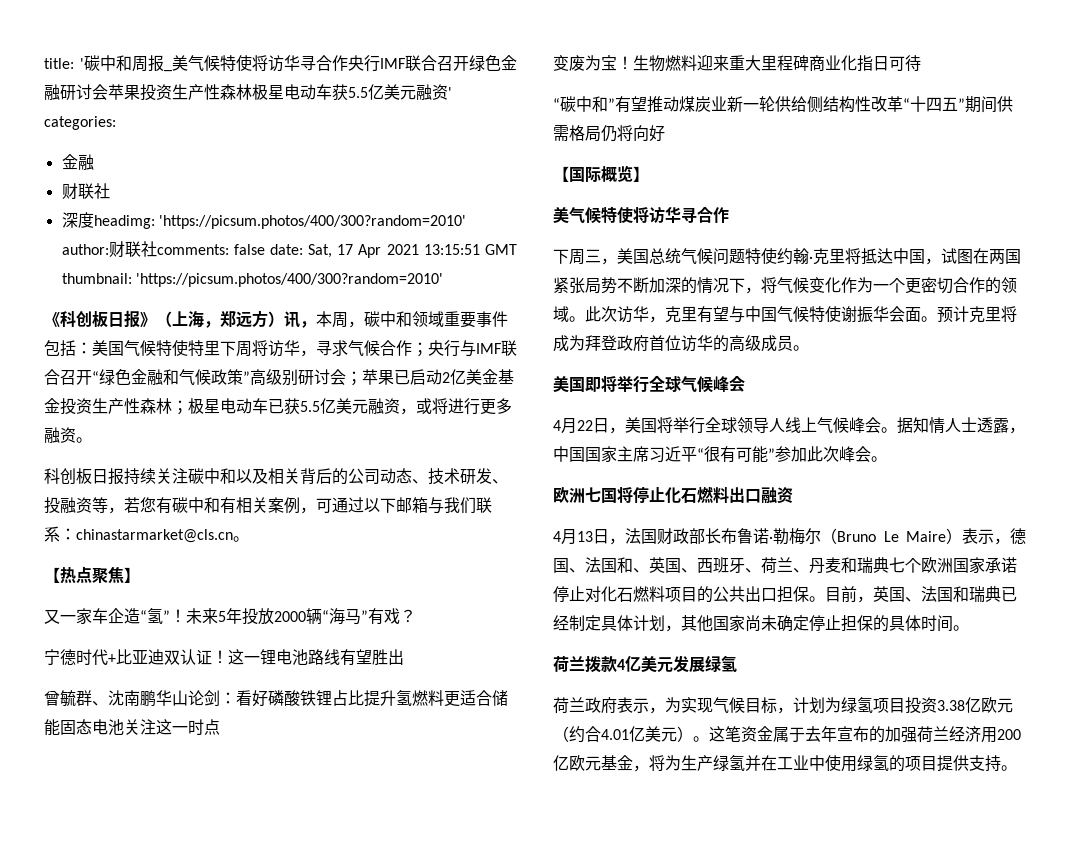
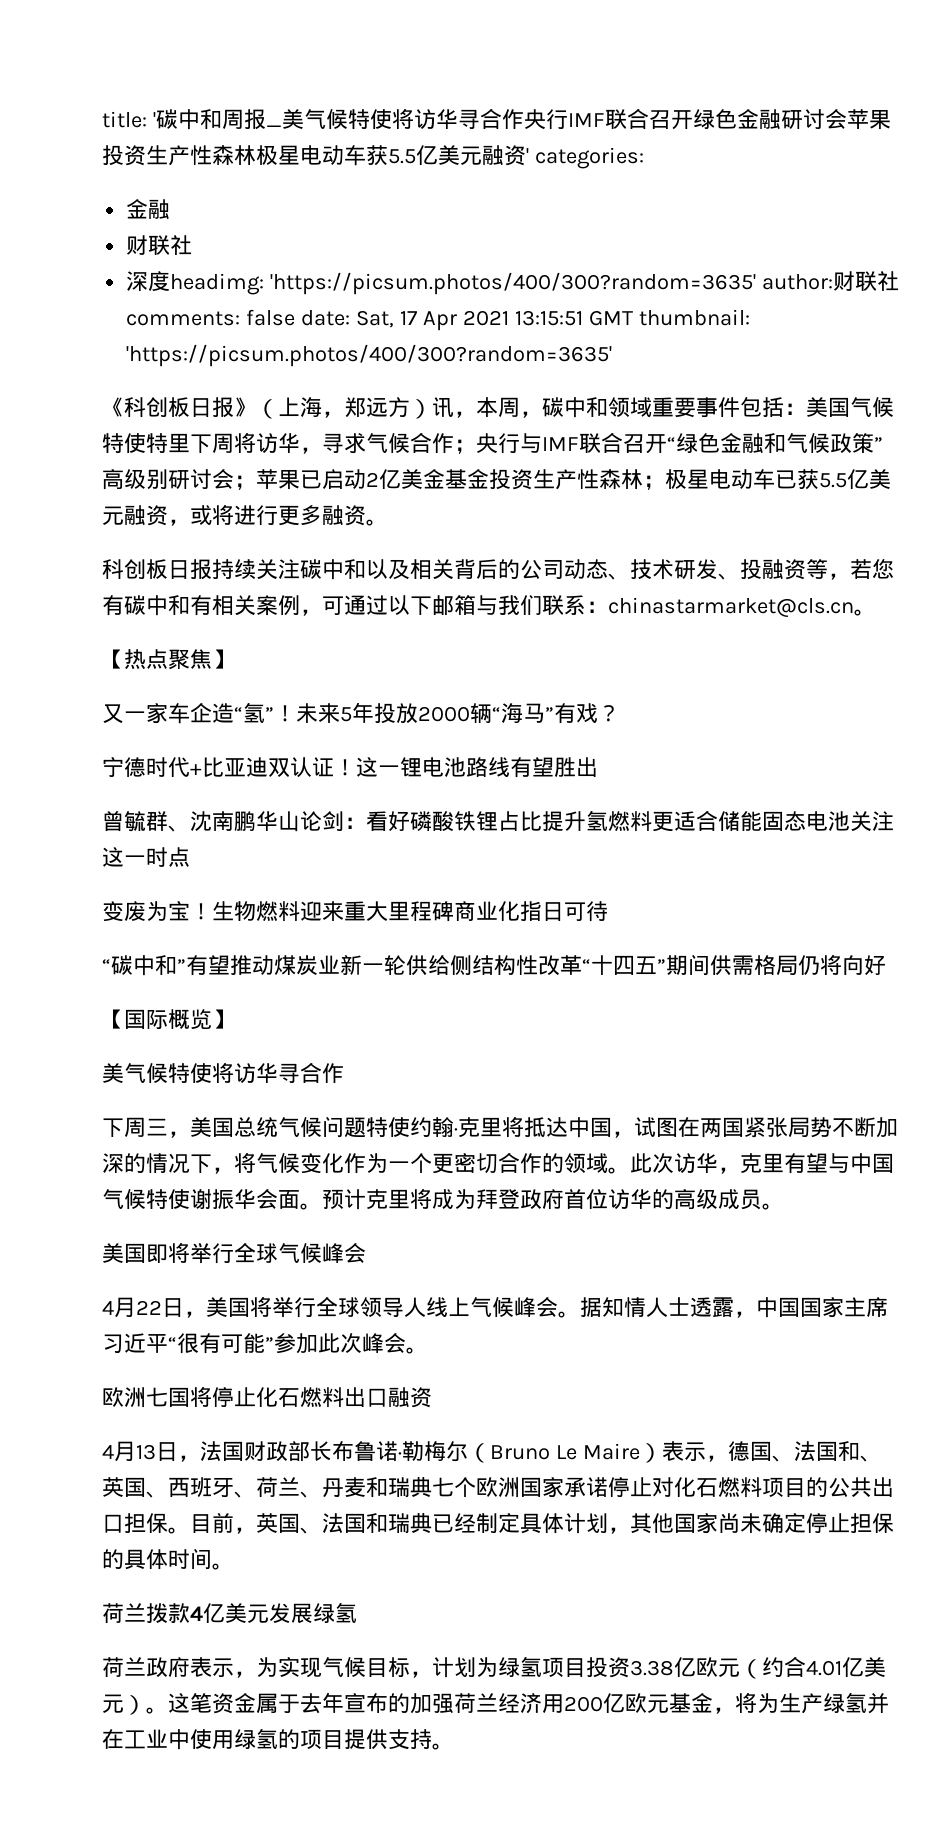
- 深度headimg: 'https://picsum.photos/400/300?random=2010' author:财联社comments: false date: Sat, 17 Apr 2021 13:15:51 GMT thumbnail: 'https://picsum.photos/400/300?random=2010'
+ 深度headimg: 'https://picsum.photos/400/300?random=3635' author:财联社comments: false date: Sat, 17 Apr 2021 13:15:51 GMT thumbnail: 'https://picsum.photos/400/300?random=3635'

